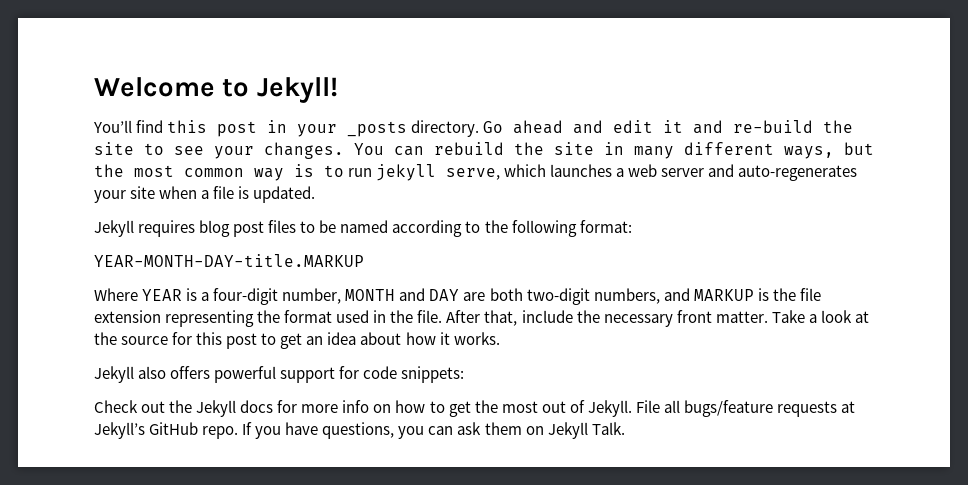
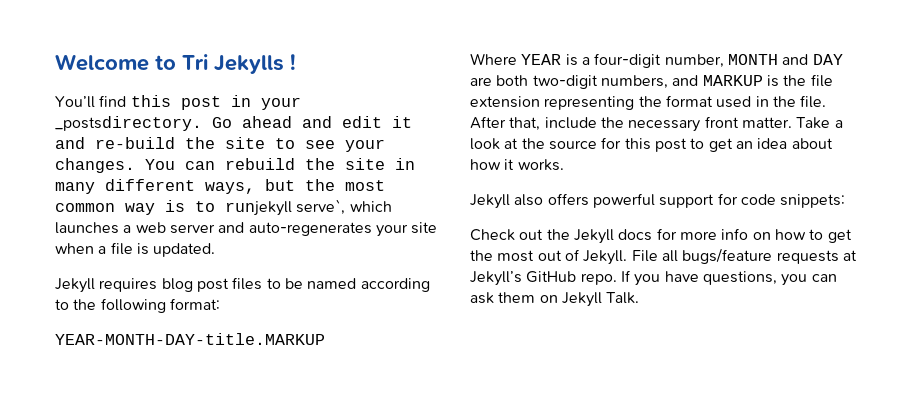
- Welcome to Jekyll!
+ Welcome to Tri Jekylls !
- You’ll find this post in your _posts directory.
+ You’ll find this post in your _postsdirectory.
- You can rebuild the site in many different ways, but the most common way is to run jekyll serve, which launches a web server and auto-regenerates your site when a file is updated.
+ You can rebuild the site in many different ways, but the most common way is to runjekyll serve`, which launches a web server and auto-regenerates your site when a file is updated.

